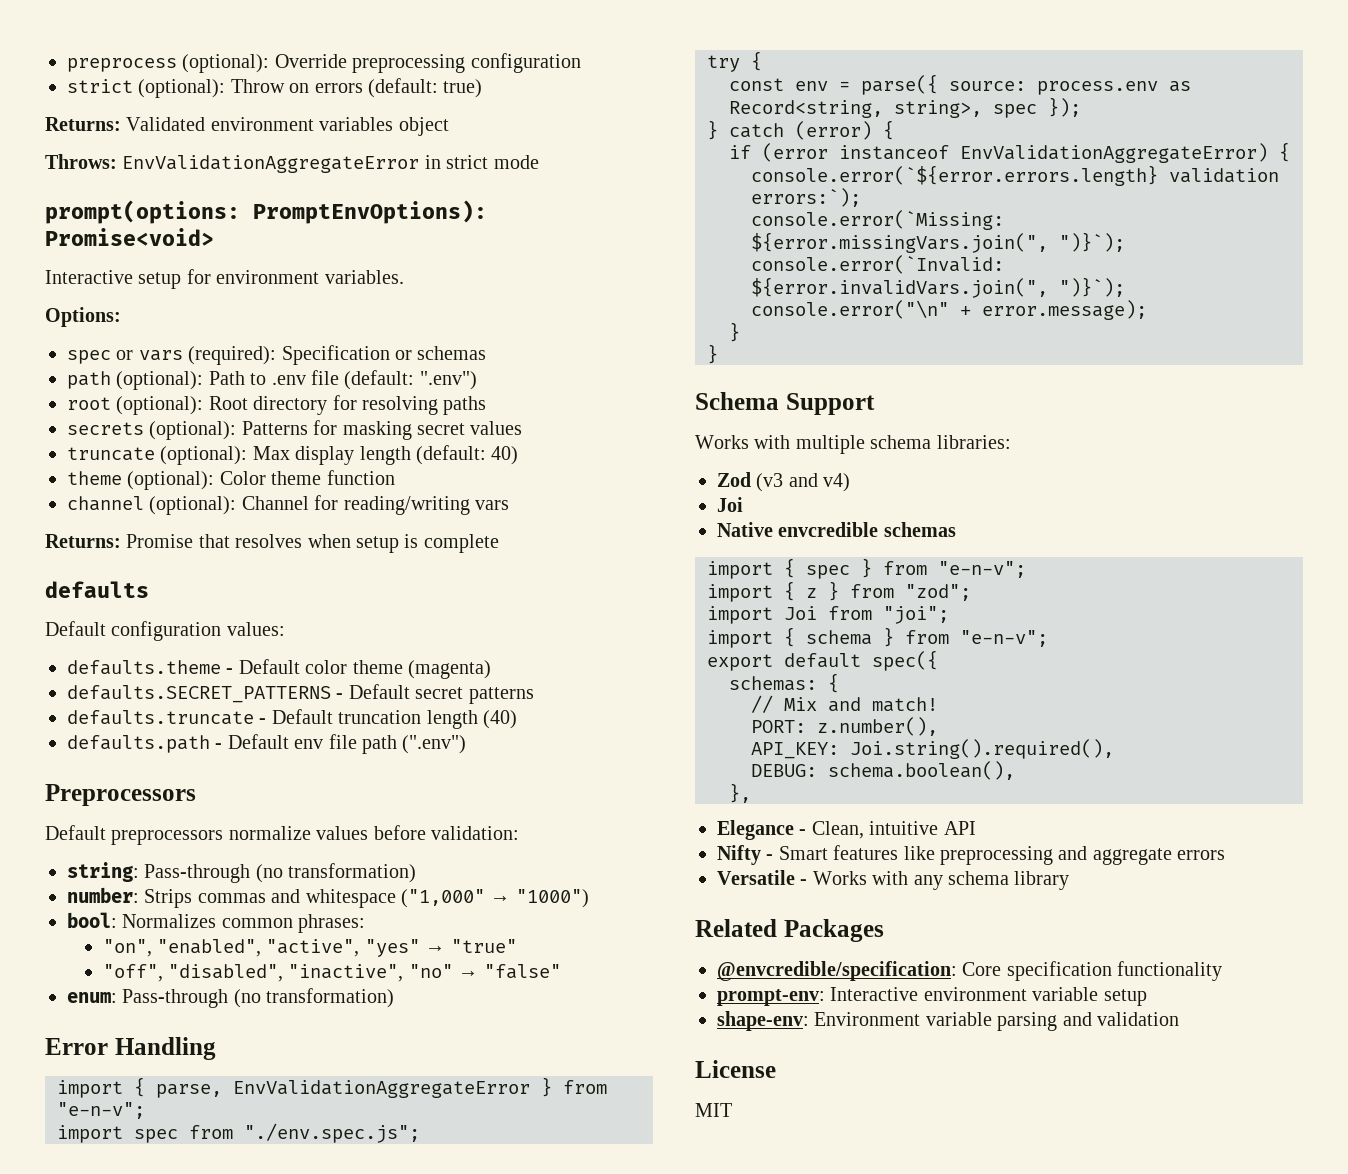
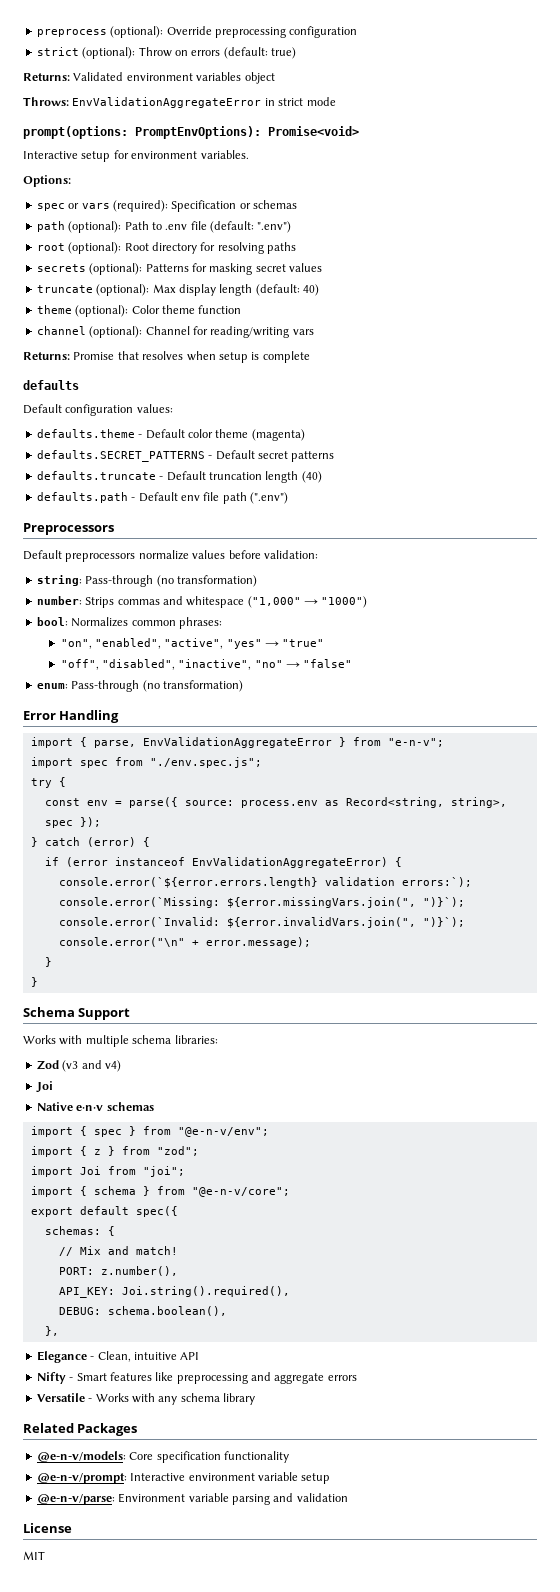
- Native envcredible schemas
+ Native e·n·v schemas
- import { spec } from "e-n-v";
+ import { spec } from "@e-n-v/env";
- import { schema } from "e-n-v";
+ import { schema } from "@e-n-v/core";
- @envcredible/specification: Core specification functionality
+ @e-n-v/models: Core specification functionality
- prompt-env: Interactive environment variable setup
+ @e-n-v/prompt: Interactive environment variable setup
- shape-env: Environment variable parsing and validation
+ @e-n-v/parse: Environment variable parsing and validation

